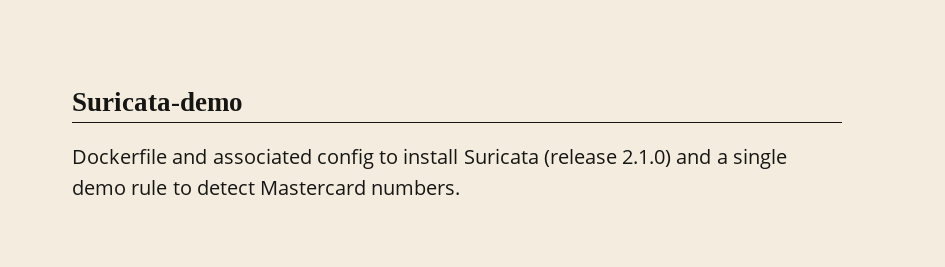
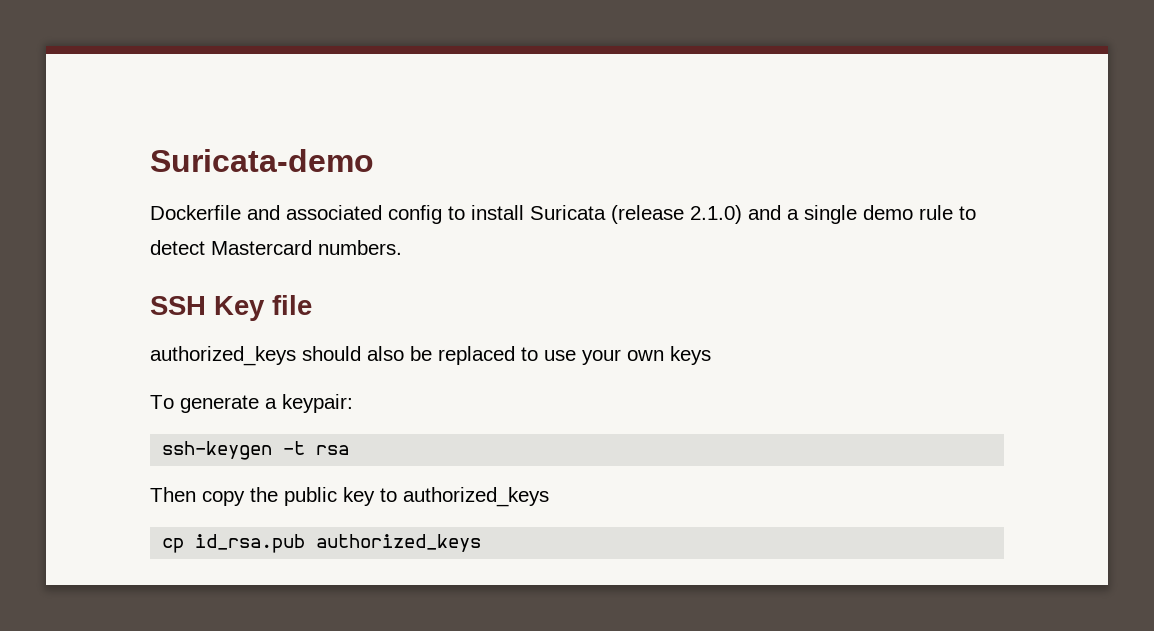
+ SSH Key file
+ authorized_keys should also be replaced to use your own keys
+ To generate a keypair:
+ ssh-keygen -t rsa
+ Then copy the public key to authorized_keys
+ cp id_rsa.pub authorized_keys

